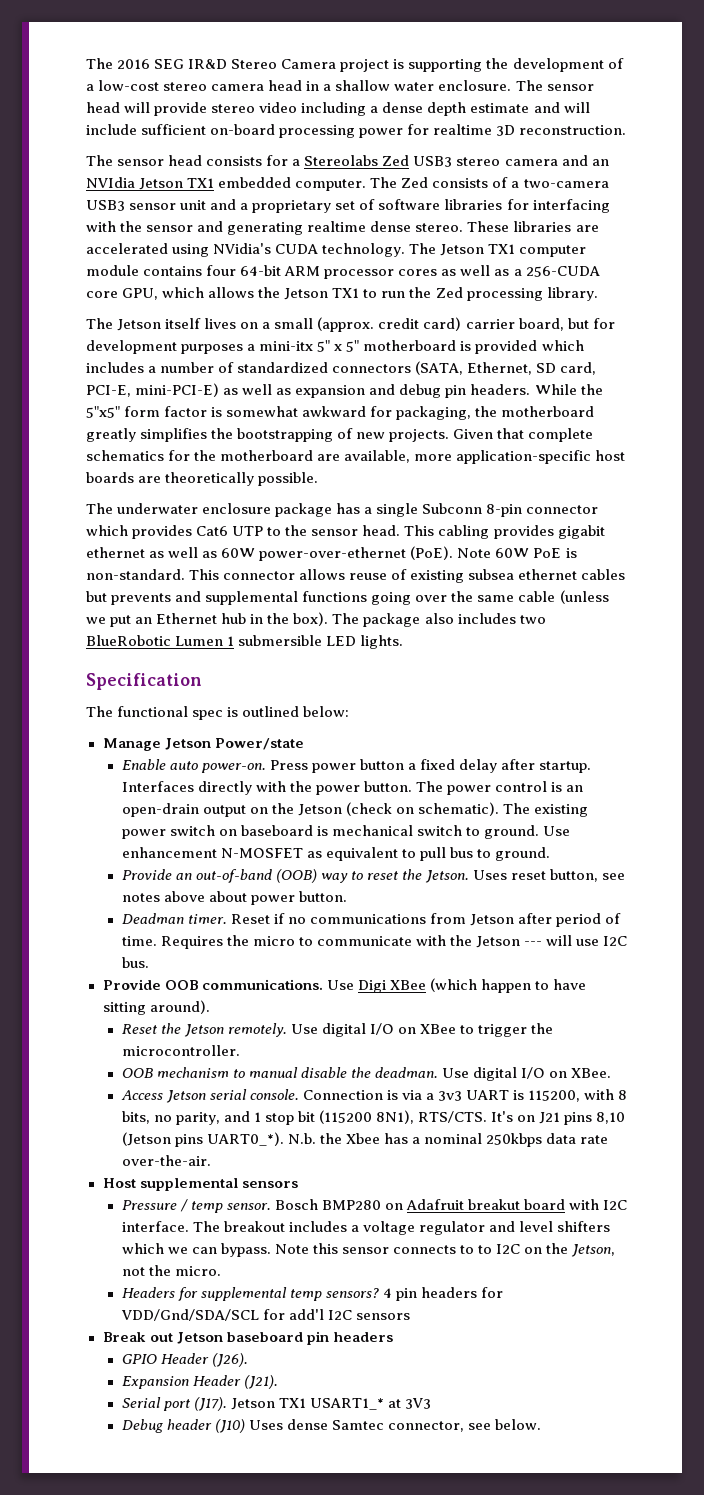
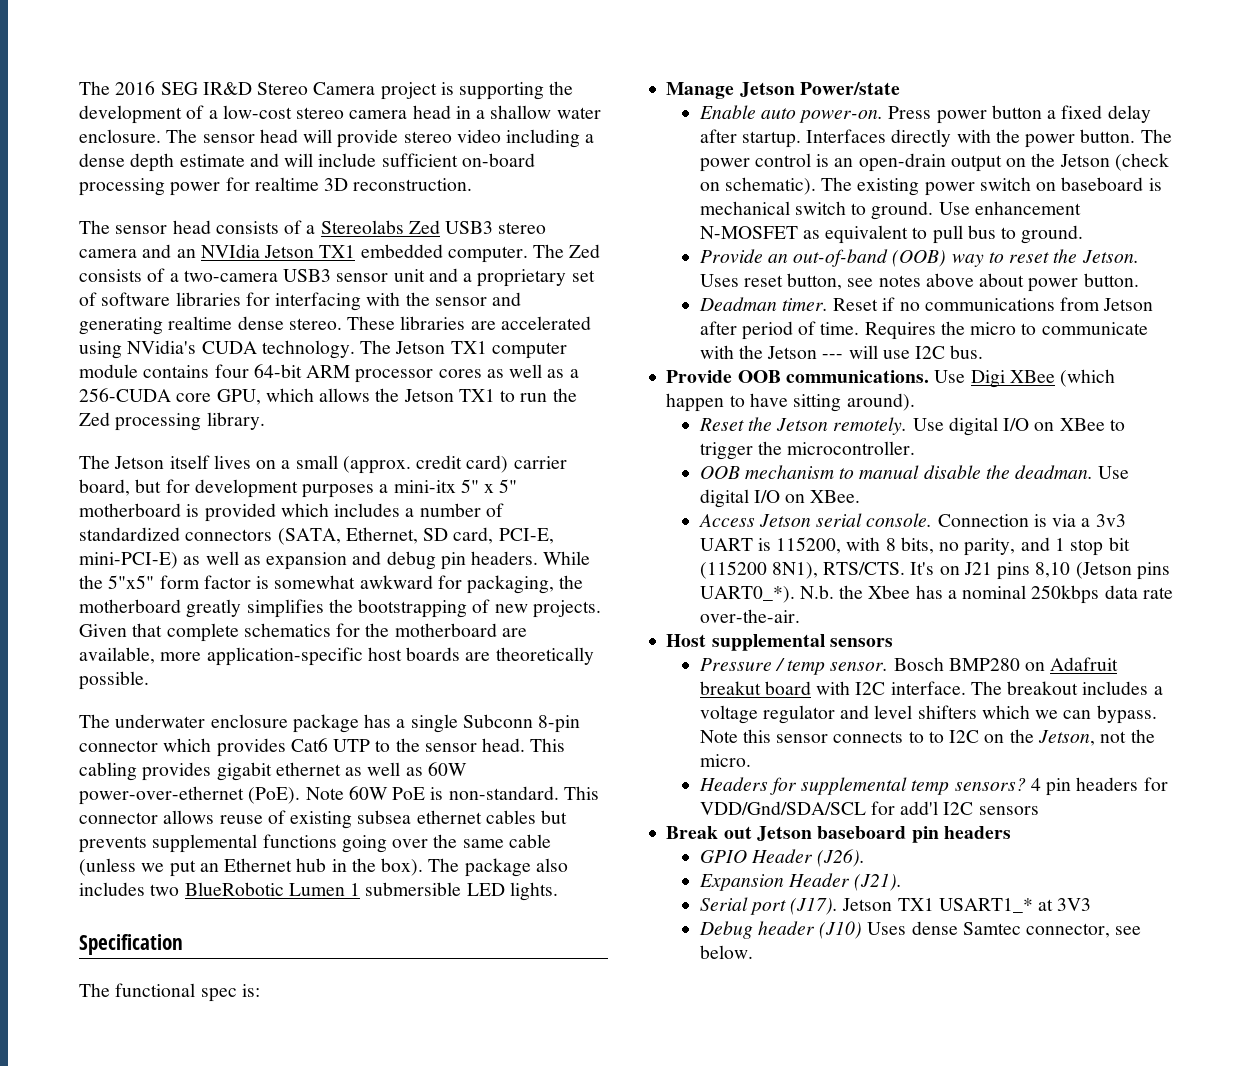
- The sensor head consists for a Stereolabs Zed USB3 stereo camera and an NVIdia Jetson TX1 embedded computer.
+ The sensor head consists of a Stereolabs Zed USB3 stereo camera and an NVIdia Jetson TX1 embedded computer.
- This connector allows reuse of existing subsea ethernet cables but prevents and supplemental functions going over the same cable (unless we put an Ethernet hub in the box).
+ This connector allows reuse of existing subsea ethernet cables but prevents supplemental functions going over the same cable (unless we put an Ethernet hub in the box).
- The functional spec is outlined below:
+ The functional spec is:

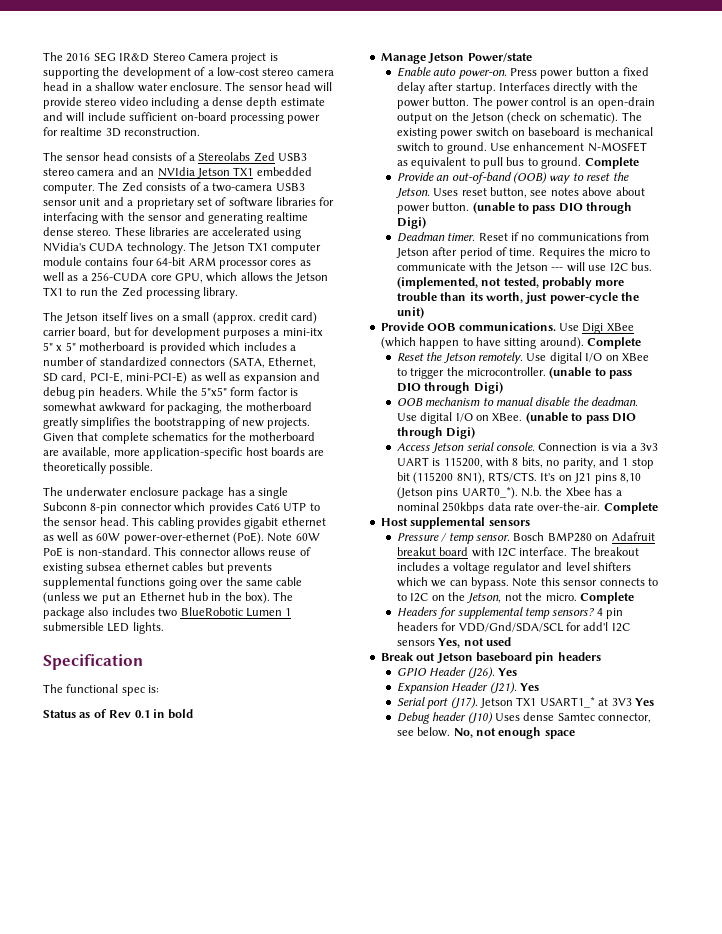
+ Status as of Rev 0.1 in bold
- Use enhancement N-MOSFET as equivalent to pull bus to ground.
+ Use enhancement N-MOSFET as equivalent to pull bus to ground. Complete
- Uses reset button, see notes above about power button.
+ Uses reset button, see notes above about power button. (unable to pass DIO through Digi)
+ (implemented, not tested, probably more trouble than its worth, just power-cycle the unit)
- Use Digi XBee (which happen to have sitting around).
+ Use Digi XBee (which happen to have sitting around). Complete
- Use digital I/O on XBee to trigger the microcontroller.
+ Use digital I/O on XBee to trigger the microcontroller. (unable to pass DIO through Digi)
- Use digital I/O on XBee.
+ Use digital I/O on XBee. (unable to pass DIO through Digi)
- N.b. the Xbee has a nominal 250kbps data rate over-the-air.
+ N.b. the Xbee has a nominal 250kbps data rate over-the-air. Complete
- Note this sensor connects to to I2C on the Jetson, not the micro.
+ Note this sensor connects to to I2C on the Jetson, not the micro. Complete
- 4 pin headers for VDD/Gnd/SDA/SCL for add'l I2C sensors
+ 4 pin headers for VDD/Gnd/SDA/SCL for add'l I2C sensors Yes, not used
- GPIO Header (J26).
+ GPIO Header (J26). Yes
- Expansion Header (J21).
+ Expansion Header (J21). Yes
- Jetson TX1 USART1_* at 3V3
+ Jetson TX1 USART1_* at 3V3 Yes
+ No, not enough space

